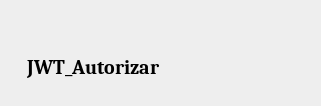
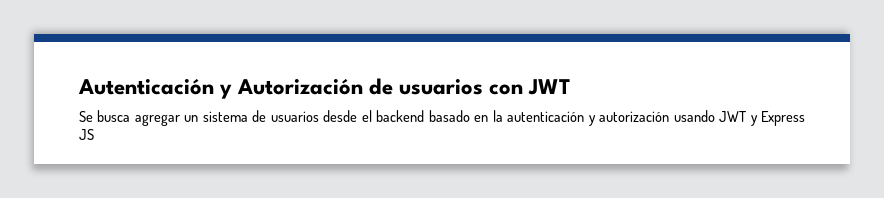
- JWT_Autorizar
+ Autenticación y Autorización de usuarios con JWT
+ Se busca agregar un sistema de usuarios desde el backend basado en la autenticación y autorización usando JWT y Express JS

